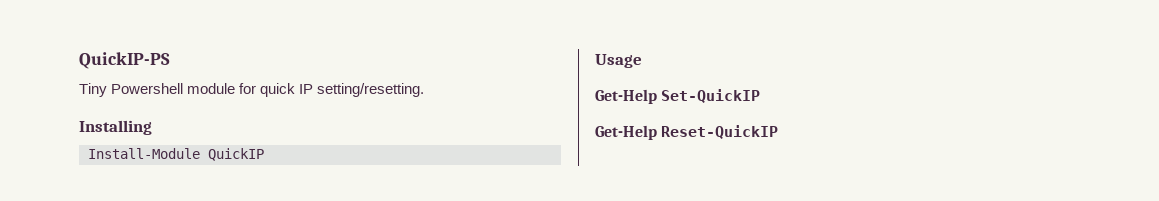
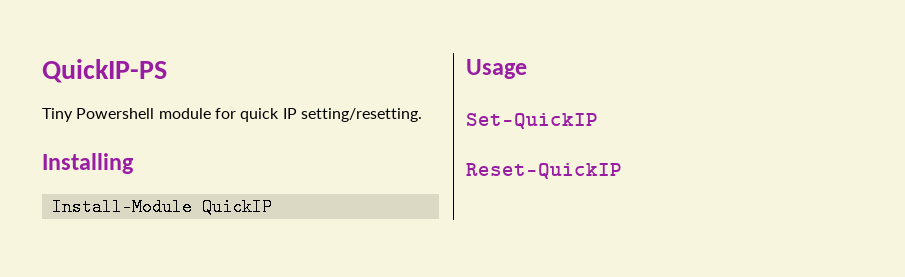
- Get-Help Set-QuickIP
+ Set-QuickIP
- Get-Help Reset-QuickIP
+ Reset-QuickIP

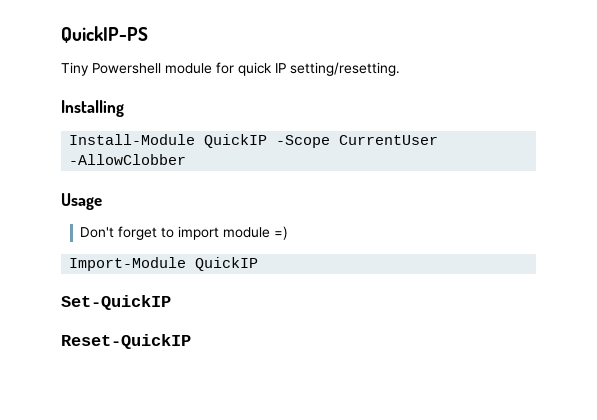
- Install-Module QuickIP
+ Install-Module QuickIP -Scope CurrentUser -AllowClobber
  Usage
+ Don't forget to import module =)
+ Import-Module QuickIP

